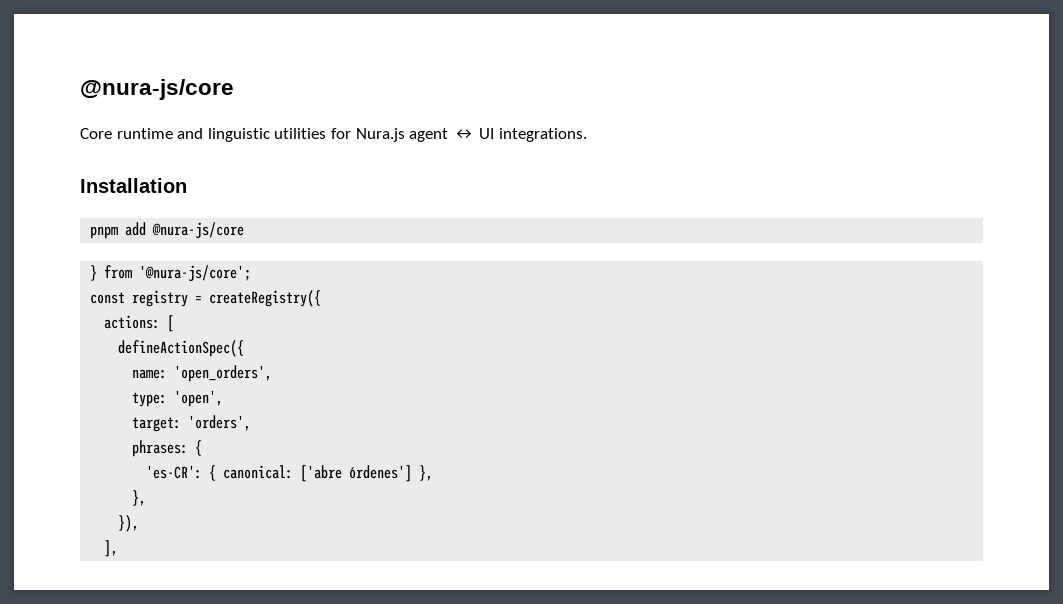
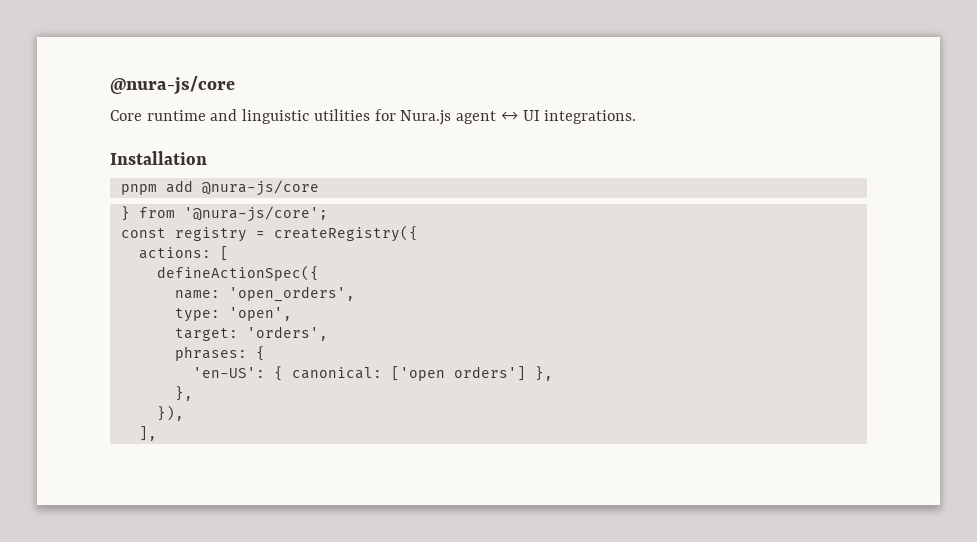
- 'es-CR': { canonical: ['abre órdenes'] },
+ 'en-US': { canonical: ['open orders'] },

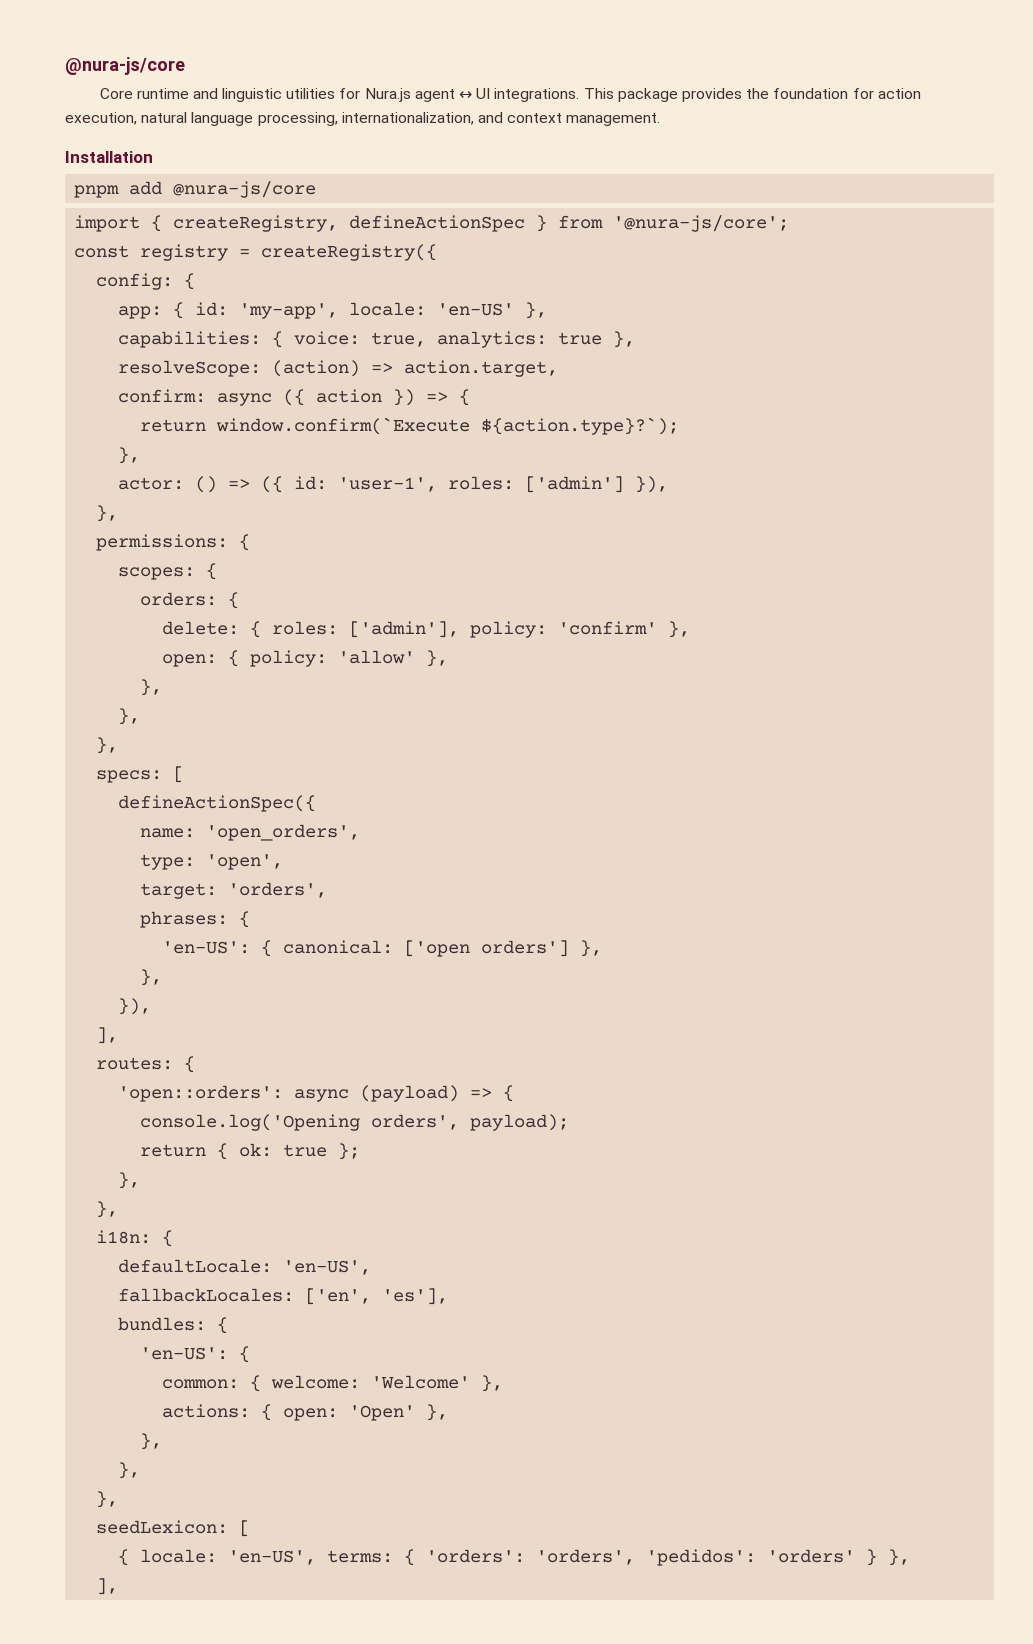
+ This package provides the foundation for action execution, natural language processing, internationalization, and context management.
- } from '@nura-js/core';
+ import { createRegistry, defineActionSpec } from '@nura-js/core';
- actions: [
+ config: {
+ app: { id: 'my-app', locale: 'en-US' },
+ capabilities: { voice: true, analytics: true },
+ resolveScope: (action) => action.target,
+ confirm: async ({ action }) => {
+ return window.confirm(`Execute ${action.type}?`);
+ },
+ actor: () => ({ id: 'user-1', roles: ['admin'] }),
+ },
+ permissions: {
+ scopes: {
+ orders: {
+ delete: { roles: ['admin'], policy: 'confirm' },
+ open: { policy: 'allow' },
+ },
+ },
+ },
+ specs: [
+ routes: {
+ 'open::orders': async (payload) => {
+ console.log('Opening orders', payload);
+ return { ok: true };
+ },
+ },
+ i18n: {
+ defaultLocale: 'en-US',
+ fallbackLocales: ['en', 'es'],
+ bundles: {
+ 'en-US': {
+ common: { welcome: 'Welcome' },
+ actions: { open: 'Open' },
+ },
+ },
+ },
+ seedLexicon: [
+ { locale: 'en-US', terms: { 'orders': 'orders', 'pedidos': 'orders' } },
+ ],

